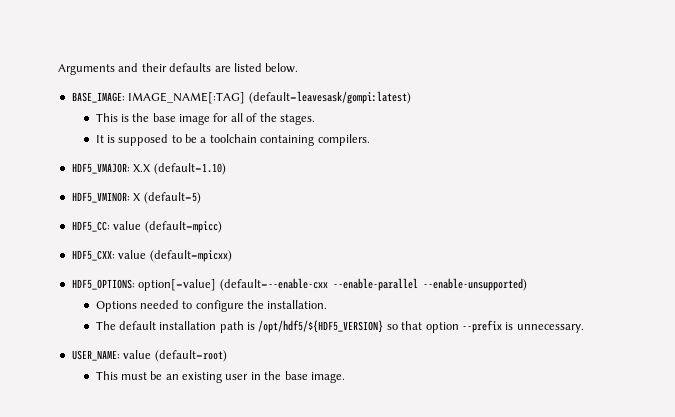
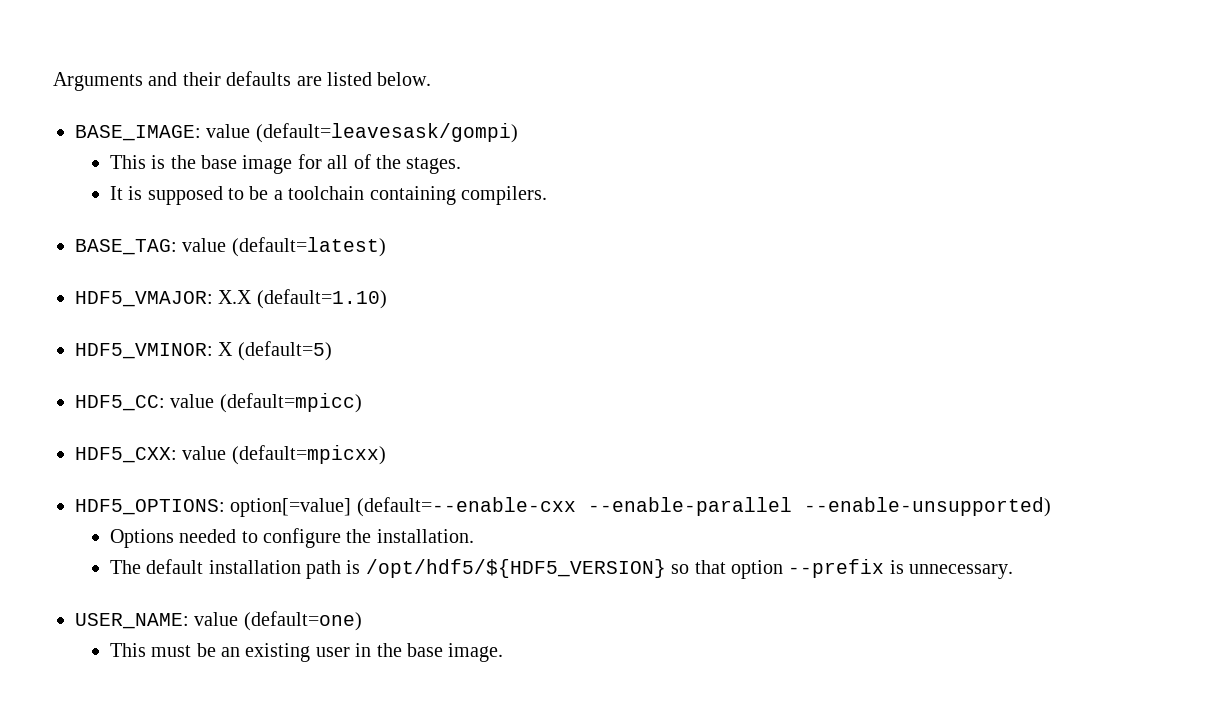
- BASE_IMAGE: IMAGE_NAME[:TAG] (default=leavesask/gompi:latest)
+ BASE_IMAGE: value (default=leavesask/gompi)
+ BASE_TAG: value (default=latest)
- USER_NAME: value (default=root)
+ USER_NAME: value (default=one)

